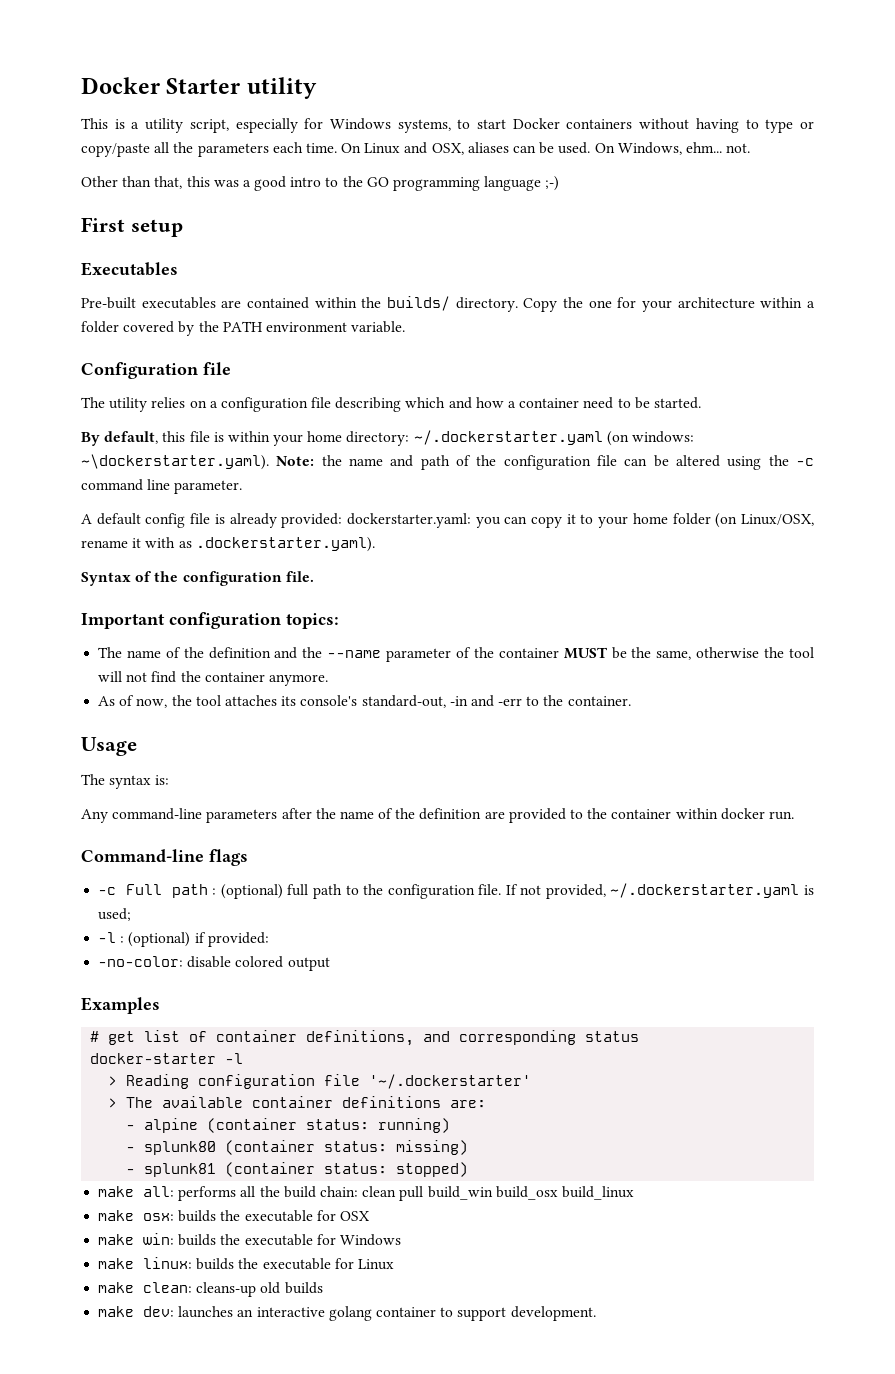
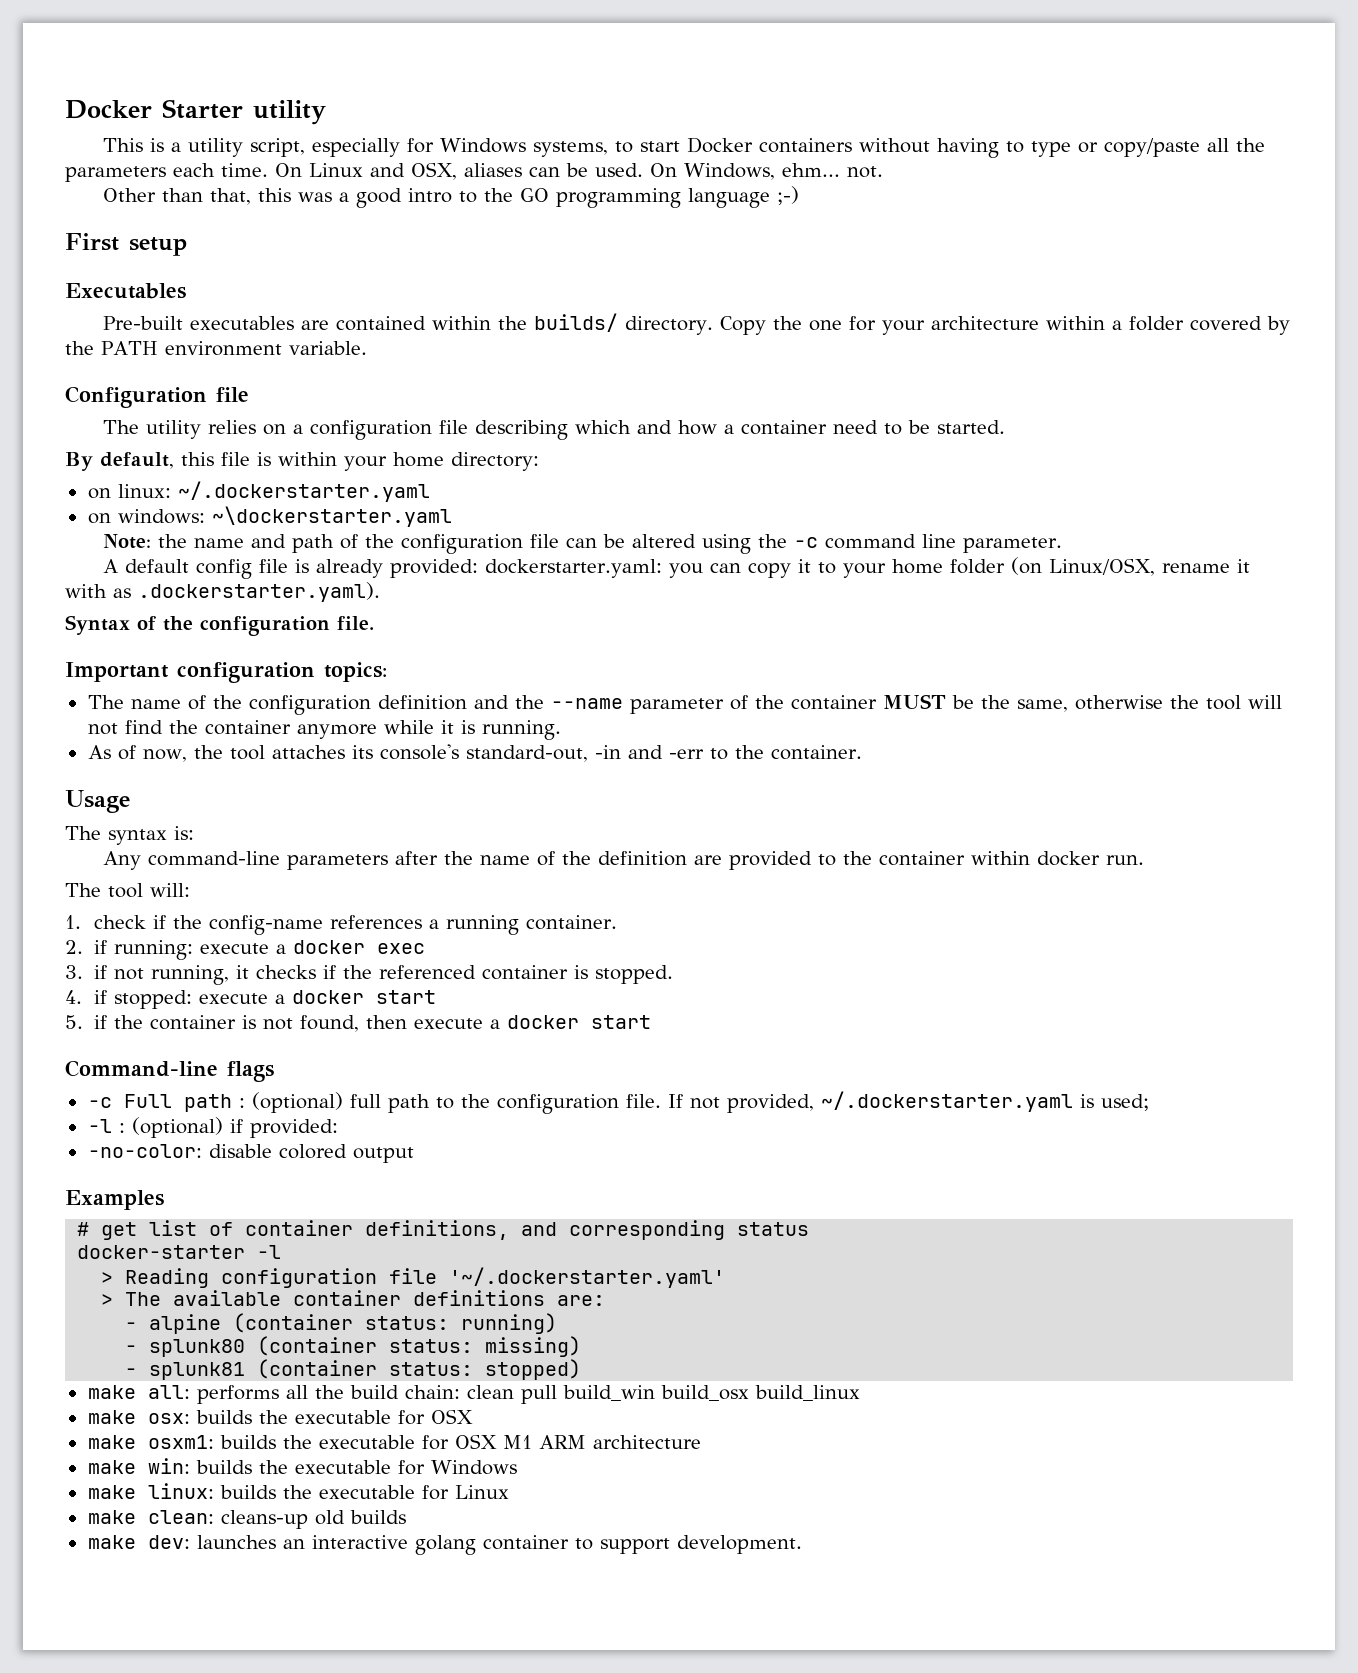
- By default, this file is within your home directory: ~/.dockerstarter.yaml (on windows: ~\dockerstarter.yaml). Note: the name and path of the configuration file can be altered using the -c command line parameter.
+ By default, this file is within your home directory:
+ on linux: ~/.dockerstarter.yaml
+ on windows: ~\dockerstarter.yaml
+ Note: the name and path of the configuration file can be altered using the -c command line parameter.
- The name of the definition and the --name parameter of the container MUST be the same, otherwise the tool will not find the container anymore.
+ The name of the configuration definition and the --name parameter of the container MUST be the same, otherwise the tool will not find the container anymore while it is running.
+ The tool will:
+ 1. check if the config-name references a running container.
+ 2. if running: execute a docker exec
+ 3. if not running, it checks if the referenced container is stopped.
+ 4. if stopped: execute a docker start
+ 5. if the container is not found, then execute a docker start
- > Reading configuration file '~/.dockerstarter'
+ > Reading configuration file '~/.dockerstarter.yaml'
+ make osxm1: builds the executable for OSX M1 ARM architecture

